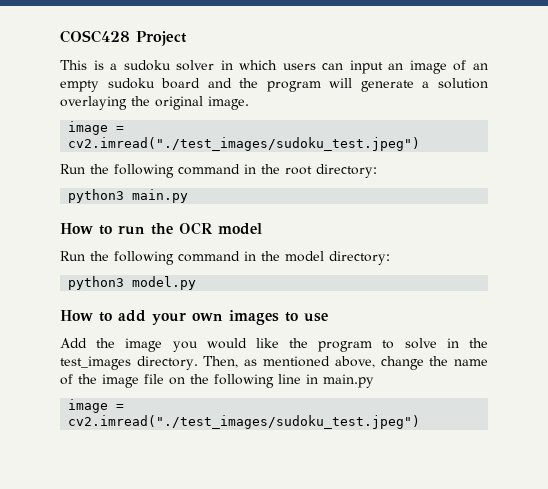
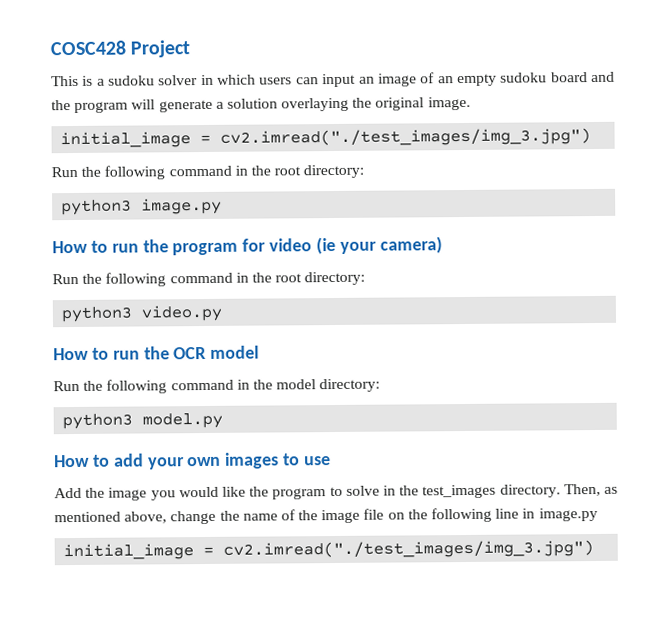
  This is a sudoku solver in which users can input an image of an empty sudoku board and the program will generate a solution overlaying the original image.
- image = cv2.imread("./test_images/sudoku_test.jpeg")
+ initial_image = cv2.imread("./test_images/img_3.jpg")
  Run the following command in the root directory:
- python3 main.py
+ python3 image.py
+ How to run the program for video (ie your camera)
+ Run the following command in the root directory:
+ python3 video.py
- Then, as mentioned above, change the name of the image file on the following line in main.py
- image = cv2.imread("./test_images/sudoku_test.jpeg")
+ Then, as mentioned above, change the name of the image file on the following line in image.py
+ initial_image = cv2.imread("./test_images/img_3.jpg")

